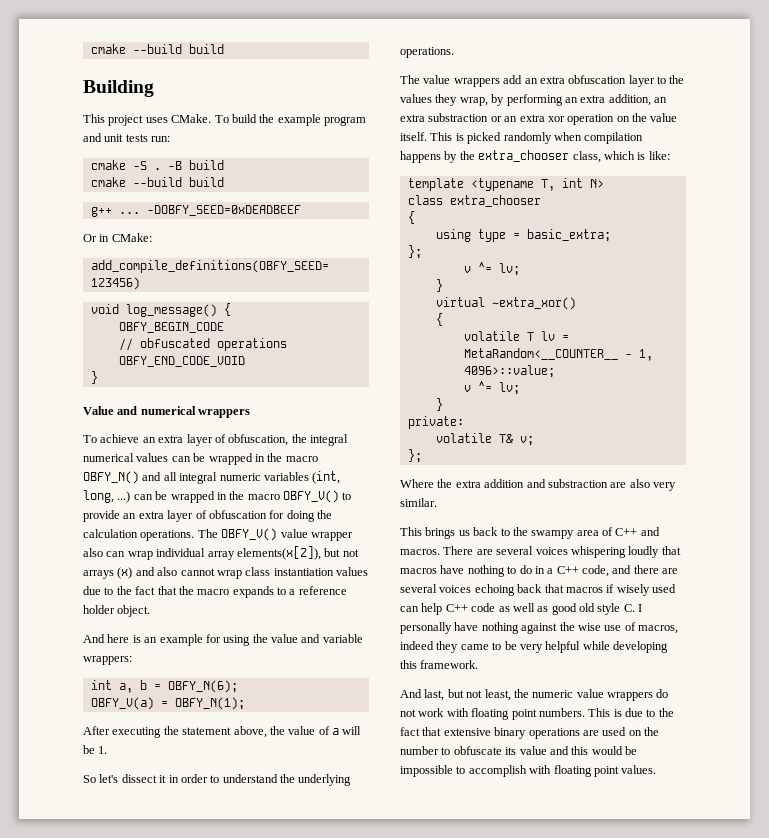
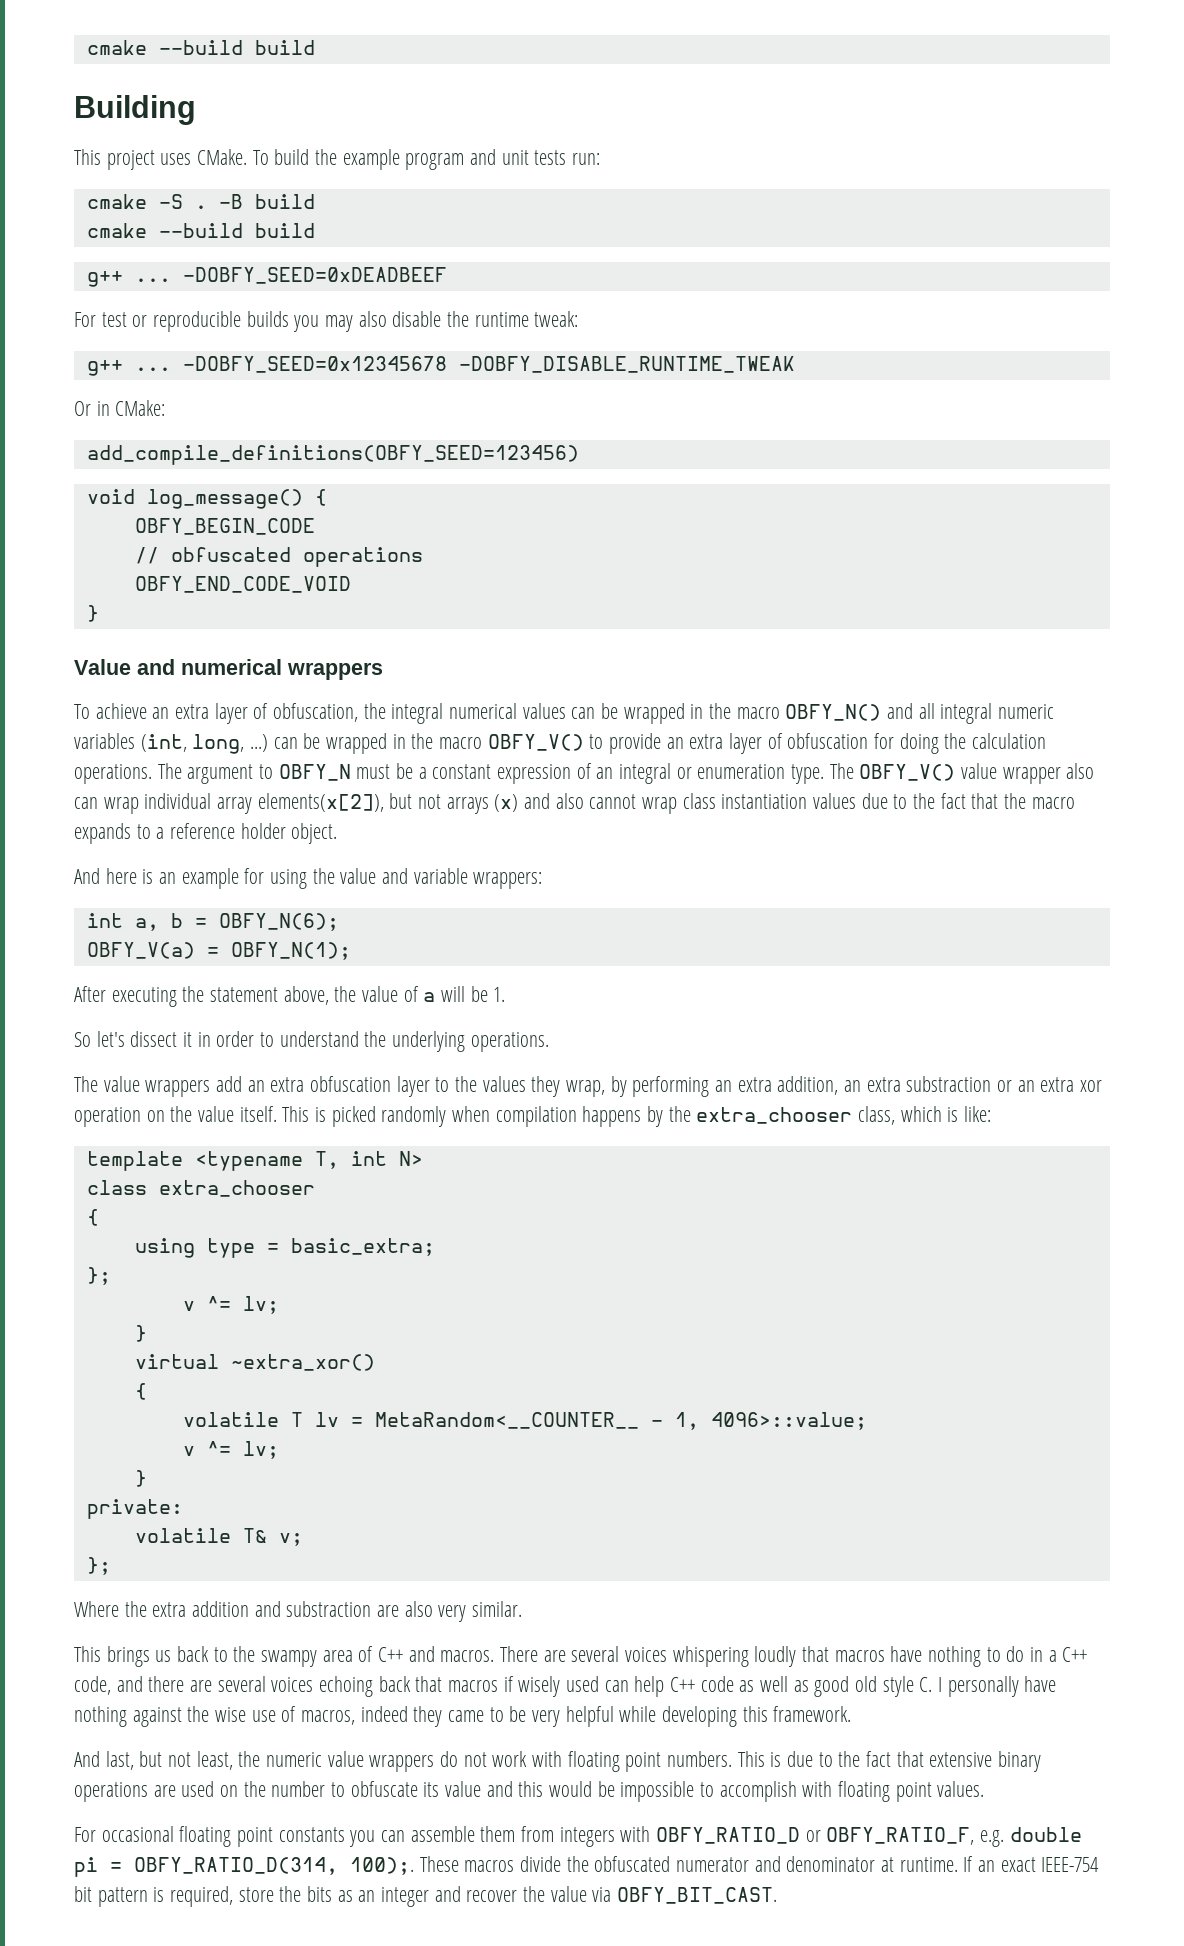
+ For test or reproducible builds you may also disable the runtime tweak:
+ g++ ... -DOBFY_SEED=0x12345678 -DOBFY_DISABLE_RUNTIME_TWEAK
- The OBFY_V() value wrapper also can wrap individual array elements(x[2]), but not arrays (x) and also cannot wrap class instantiation values due to the fact that the macro expands to a reference holder object.
+ The argument to OBFY_N must be a constant expression of an integral or enumeration type. The OBFY_V() value wrapper also can wrap individual array elements(x[2]), but not arrays (x) and also cannot wrap class instantiation values due to the fact that the macro expands to a reference holder object.
+ For occasional floating point constants you can assemble them from integers with OBFY_RATIO_D or OBFY_RATIO_F, e.g. double pi = OBFY_RATIO_D(314, 100);. These macros divide the obfuscated numerator and denominator at runtime. If an exact IEEE-754 bit pattern is required, store the bits as an integer and recover the value via OBFY_BIT_CAST.

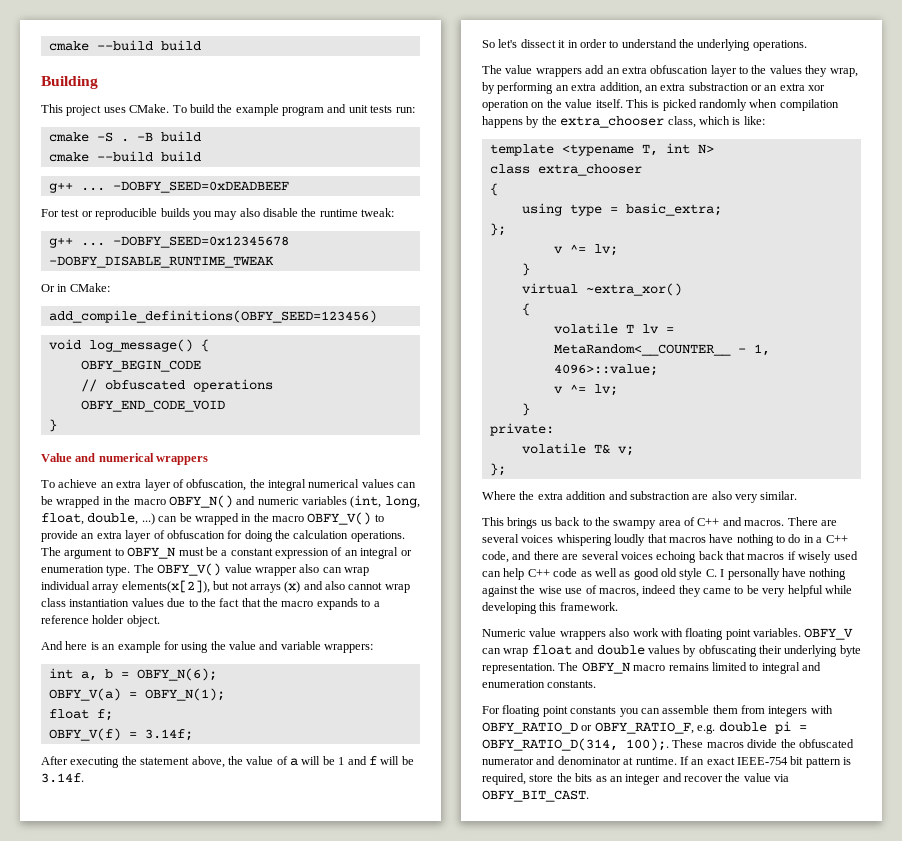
- To achieve an extra layer of obfuscation, the integral numerical values can be wrapped in the macro OBFY_N() and all integral numeric variables (int, long, ...) can be wrapped in the macro OBFY_V() to provide an extra layer of obfuscation for doing the calculation operations.
+ To achieve an extra layer of obfuscation, the integral numerical values can be wrapped in the macro OBFY_N() and numeric variables (int, long, float, double, ...) can be wrapped in the macro OBFY_V() to provide an extra layer of obfuscation for doing the calculation operations.
+ float f;
+ OBFY_V(f) = 3.14f;
- After executing the statement above, the value of a will be 1.
+ After executing the statement above, the value of a will be 1 and f will be 3.14f.
- And last, but not least, the numeric value wrappers do not work with floating point numbers. This is due to the fact that extensive binary operations are used on the number to obfuscate its value and this would be impossible to accomplish with floating point values.
- For occasional floating point constants you can assemble them from integers with OBFY_RATIO_D or OBFY_RATIO_F, e.g. double pi = OBFY_RATIO_D(314, 100);.
+ Numeric value wrappers also work with floating point variables. OBFY_V can wrap float and double values by obfuscating their underlying byte representation. The OBFY_N macro remains limited to integral and enumeration constants.
+ For floating point constants you can assemble them from integers with OBFY_RATIO_D or OBFY_RATIO_F, e.g. double pi = OBFY_RATIO_D(314, 100);.

